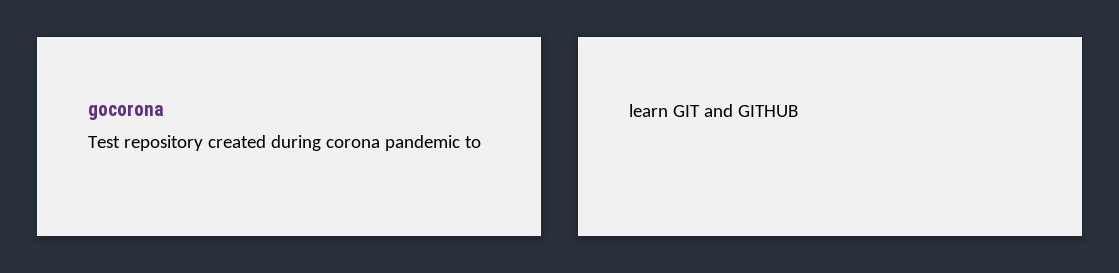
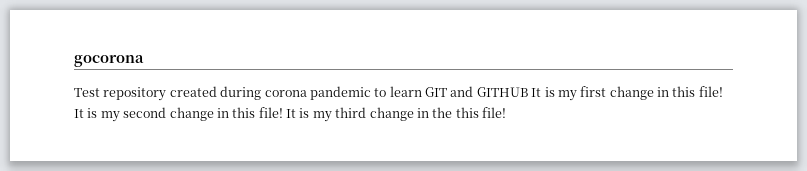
- Test repository created during corona pandemic to learn GIT and GITHUB
+ Test repository created during corona pandemic to learn GIT and GITHUB It is my first change in this file! It is my second change in this file! It is my third change in the this file!

